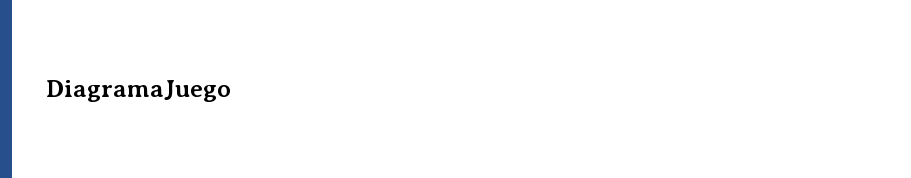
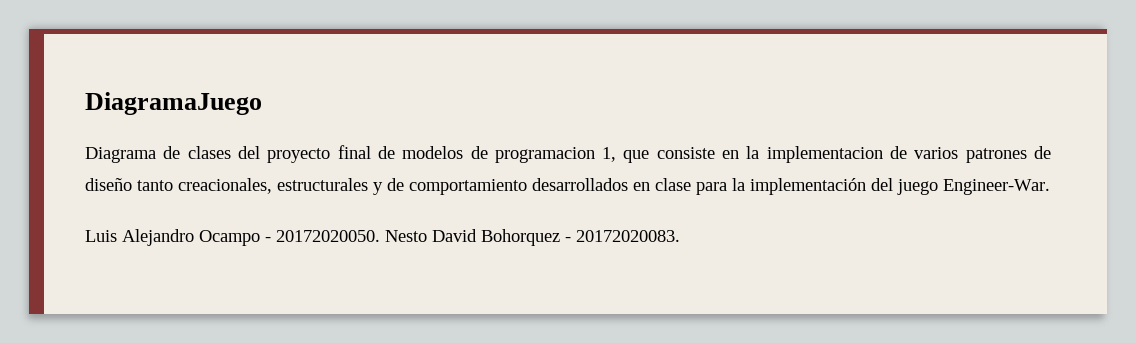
+ Diagrama de clases del proyecto final de modelos de programacion 1, que consiste en la implementacion de varios patrones de diseño tanto creacionales, estructurales y de comportamiento desarrollados en clase para la implementación del juego Engineer-War.
+ Luis Alejandro Ocampo - 20172020050. Nesto David Bohorquez - 20172020083.

